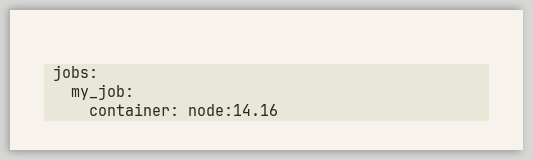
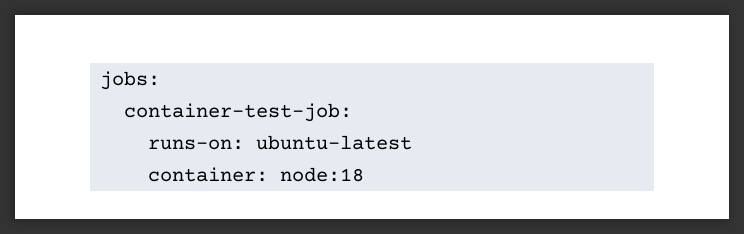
- my_job:
+ container-test-job:
+ runs-on: ubuntu-latest
- container: node:14.16
+ container: node:18

